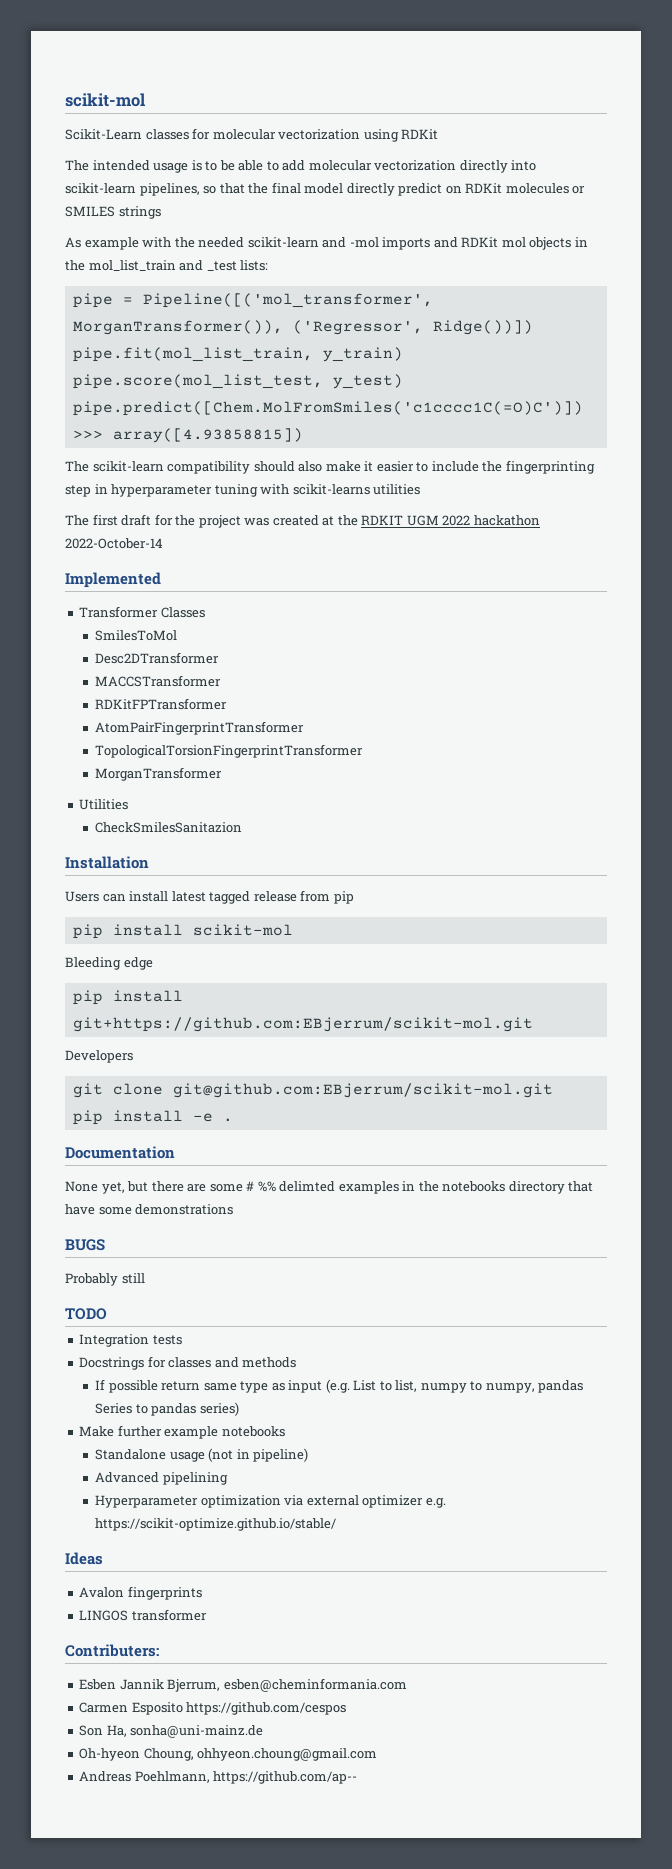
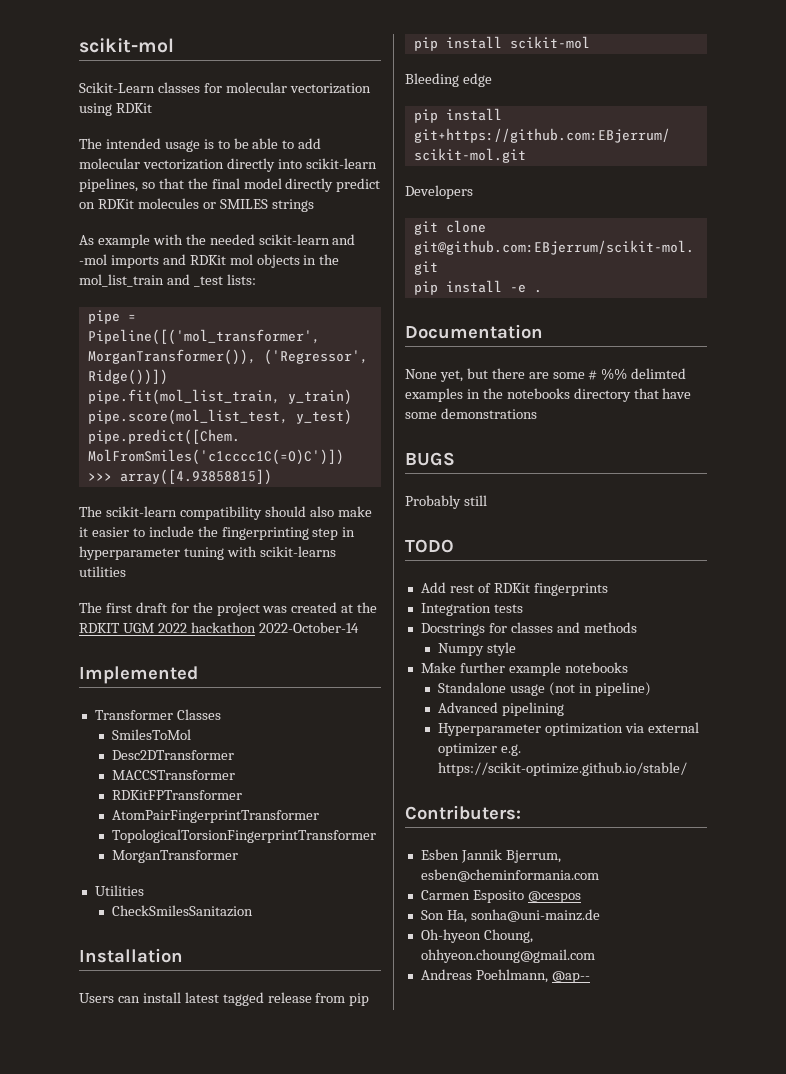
+ Add rest of RDKit fingerprints
- If possible return same type as input (e.g. List to list, numpy to numpy, pandas Series to pandas series)
+ Numpy style
- Ideas
- Avalon fingerprints
- LINGOS transformer
- Carmen Esposito https://github.com/cespos
+ Carmen Esposito @cespos
- Andreas Poehlmann, https://github.com/ap--
+ Andreas Poehlmann, @ap--

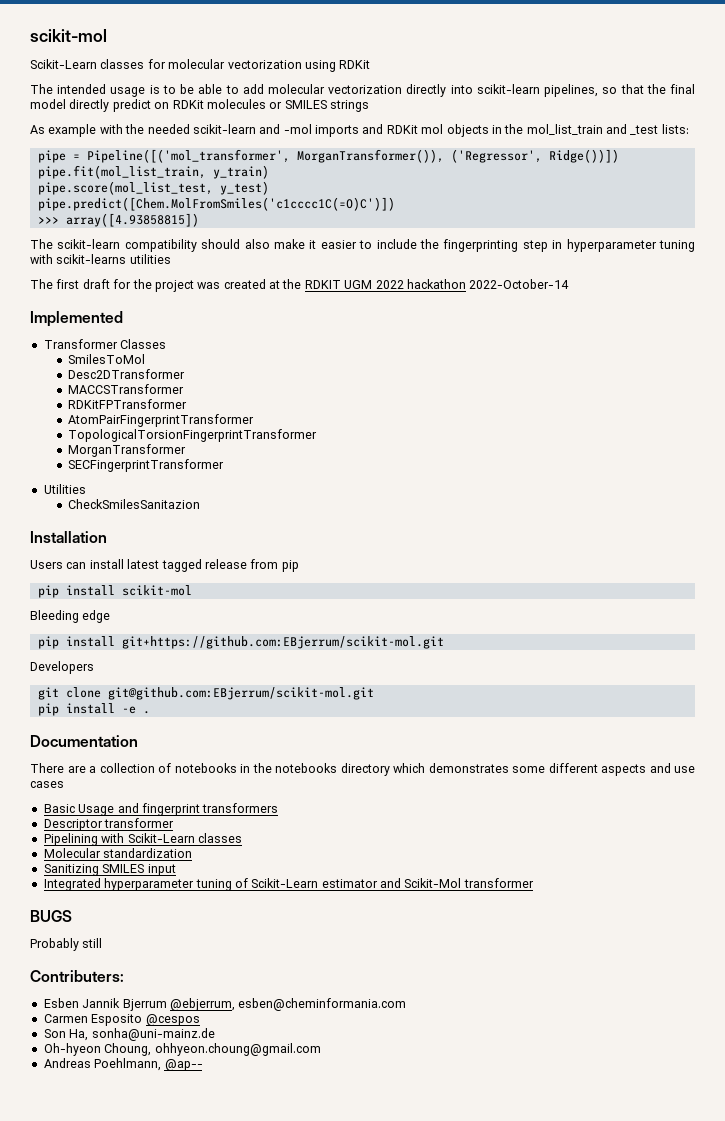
+ SECFingerprintTransformer
- None yet, but there are some # %% delimted examples in the notebooks directory that have some demonstrations
+ There are a collection of notebooks in the notebooks directory which demonstrates some different aspects and use cases
+ Basic Usage and fingerprint transformers
+ Descriptor transformer
+ Pipelining with Scikit-Learn classes
+ Molecular standardization
+ Sanitizing SMILES input
+ Integrated hyperparameter tuning of Scikit-Learn estimator and Scikit-Mol transformer
  BUGS
  Probably still
- TODO
- Add rest of RDKit fingerprints
- Integration tests
- Docstrings for classes and methods
- Numpy style
- Make further example notebooks
- Standalone usage (not in pipeline)
- Advanced pipelining
- Hyperparameter optimization via external optimizer e.g. https://scikit-optimize.github.io/stable/
- Esben Jannik Bjerrum, esben@cheminformania.com
+ Esben Jannik Bjerrum @ebjerrum, esben@cheminformania.com

